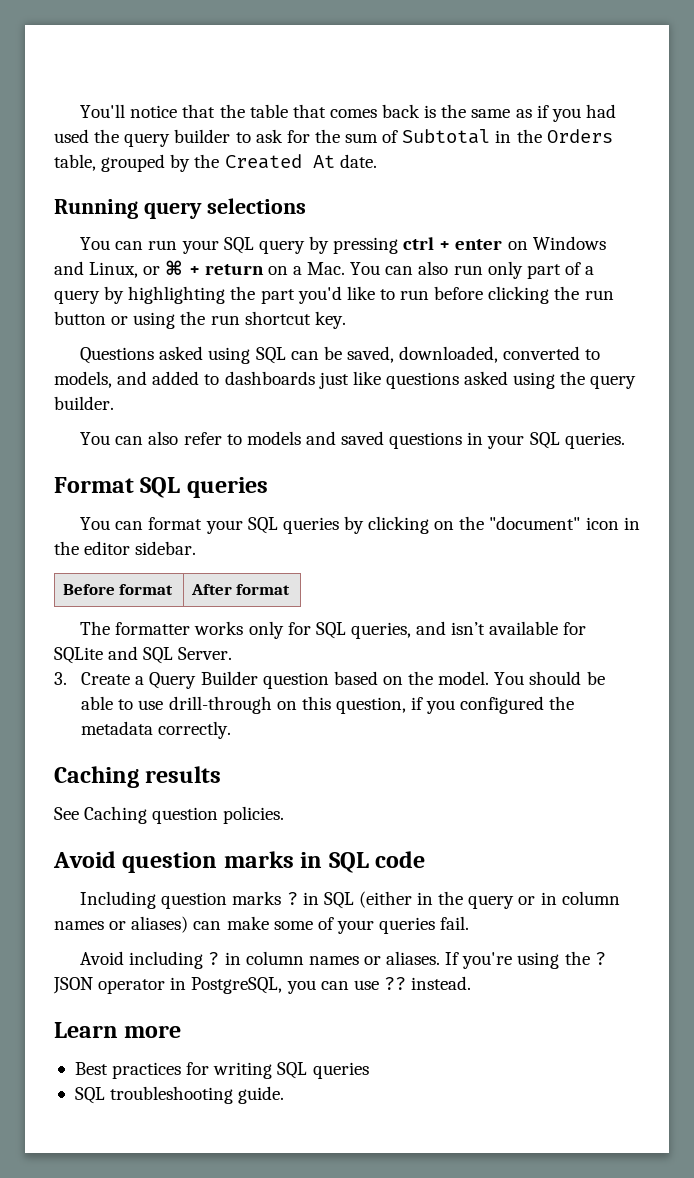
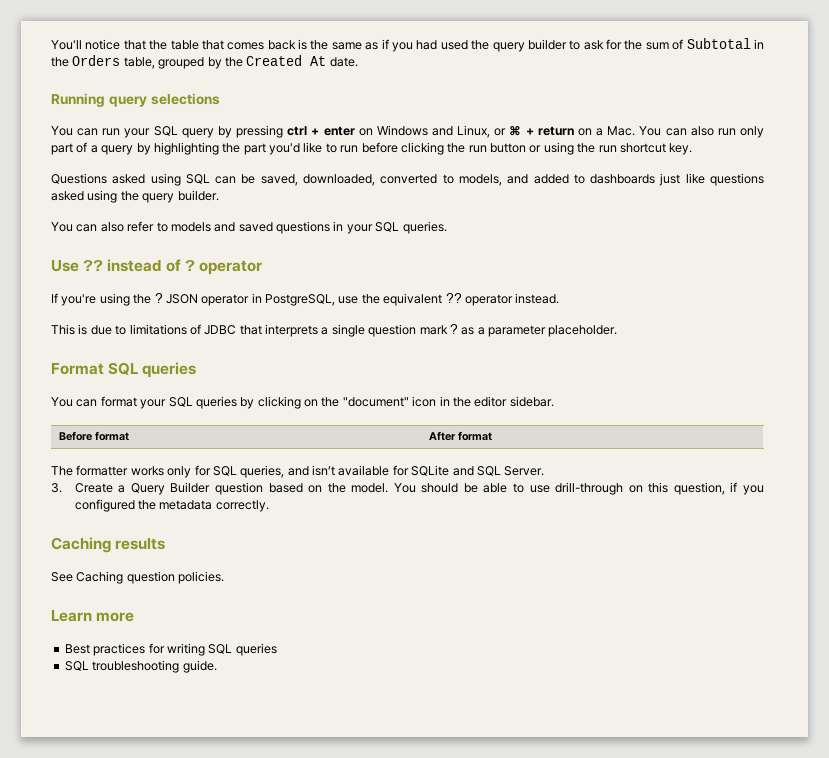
+ Use ?? instead of ? operator
+ If you're using the ? JSON operator in PostgreSQL, use the equivalent ?? operator instead.
+ This is due to limitations of JDBC that interprets a single question mark ? as a parameter placeholder.
- Avoid question marks in SQL code
- Including question marks ? in SQL (either in the query or in column names or aliases) can make some of your queries fail.
- Avoid including ? in column names or aliases. If you're using the ? JSON operator in PostgreSQL, you can use ?? instead.

